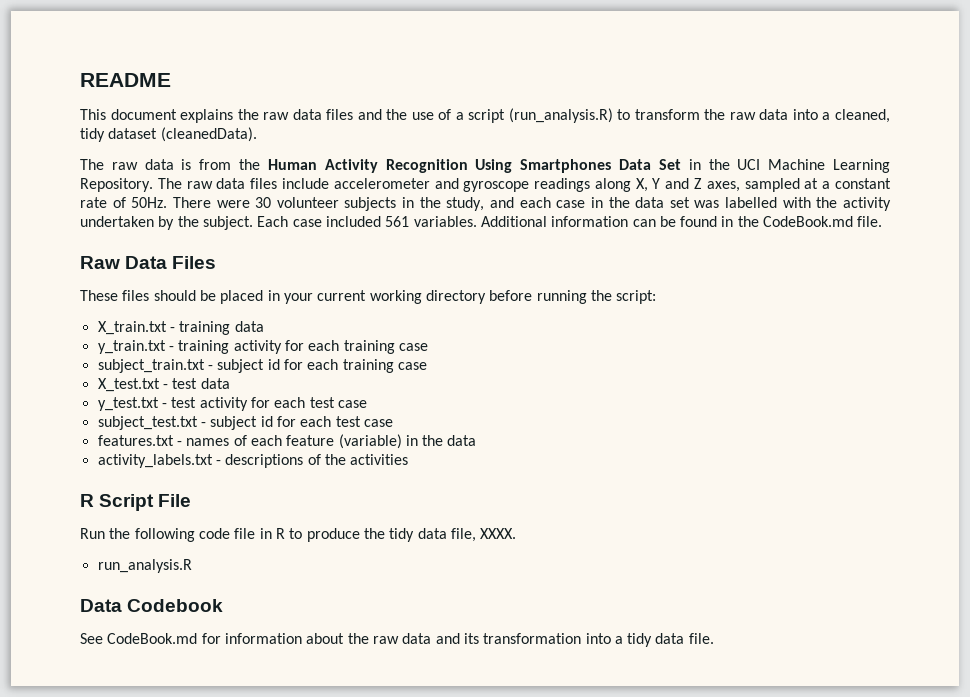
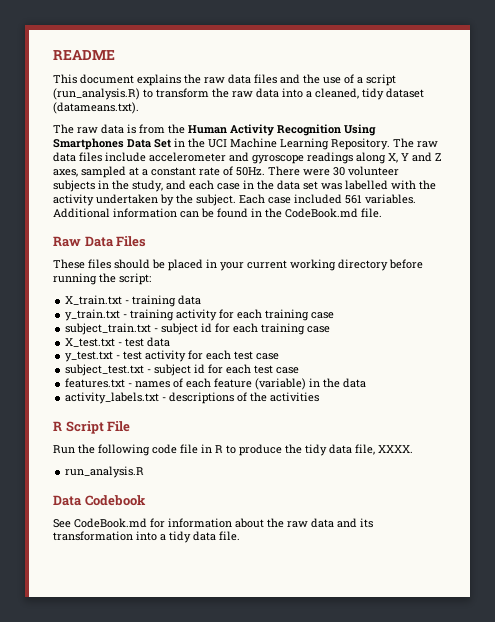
- This document explains the raw data files and the use of a script (run_analysis.R) to transform the raw data into a cleaned, tidy dataset (cleanedData).
+ This document explains the raw data files and the use of a script (run_analysis.R) to transform the raw data into a cleaned, tidy dataset (datameans.txt).

